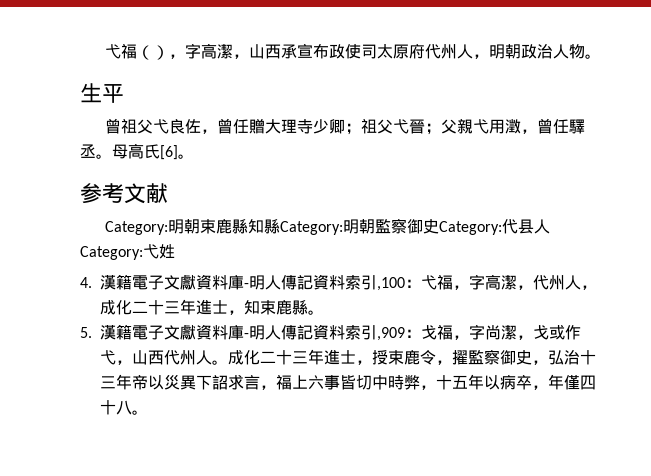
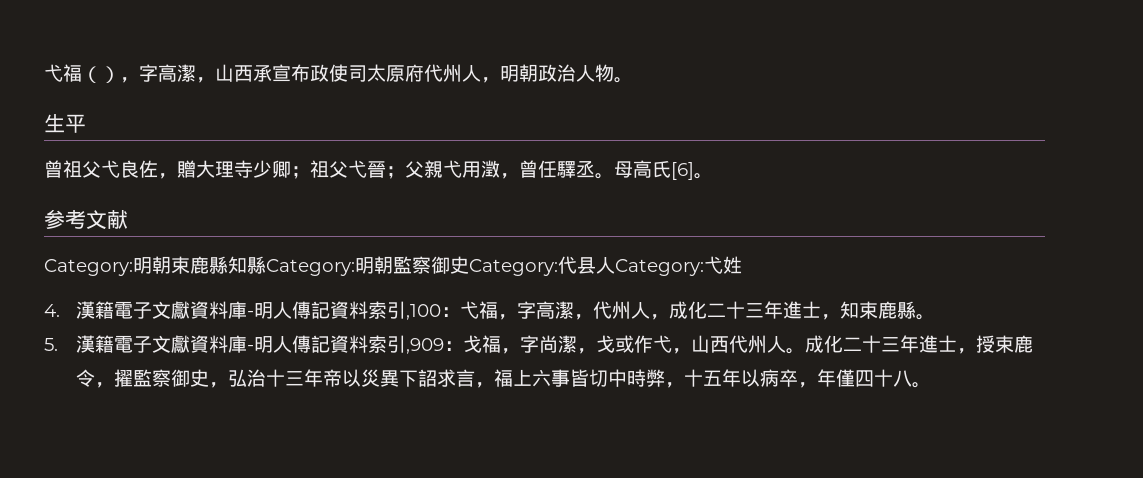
- 曾祖父弋良佐，曾任贈大理寺少卿；祖父弋晉；父親弋用澂，曾任驛丞。
+ 曾祖父弋良佐，贈大理寺少卿；祖父弋晉；父親弋用澂，曾任驛丞。

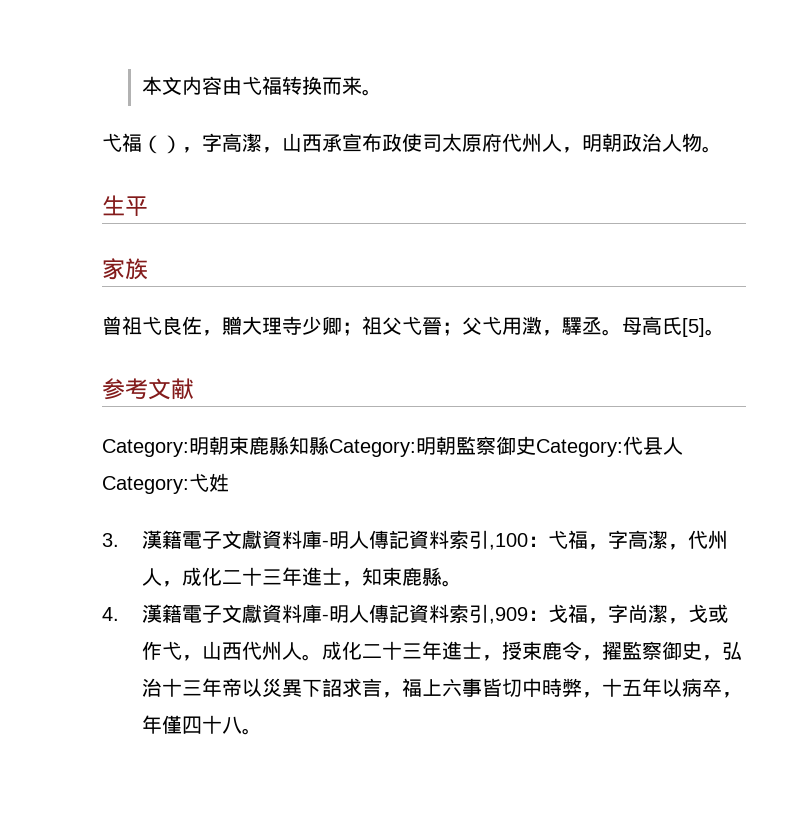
+ 本文内容由弋福转换而来。
+ 家族
- 曾祖父弋良佐，贈大理寺少卿；祖父弋晉；父親弋用澂，曾任驛丞。
+ 曾祖弋良佐，贈大理寺少卿；祖父弋晉；父弋用澂，驛丞。
- 母高氏[6]。
+ 母高氏[5]。
- 4.漢籍電子文獻資料庫-明人傳記資料索引,100：弋福，字高潔，代州人，成化二十三年進士，知束鹿縣。
+ 3.漢籍電子文獻資料庫-明人傳記資料索引,100：弋福，字高潔，代州人，成化二十三年進士，知束鹿縣。
- 5.漢籍電子文獻資料庫-明人傳記資料索引,909：戈福，字尚潔，戈或作弋，山西代州人。
+ 4.漢籍電子文獻資料庫-明人傳記資料索引,909：戈福，字尚潔，戈或作弋，山西代州人。

